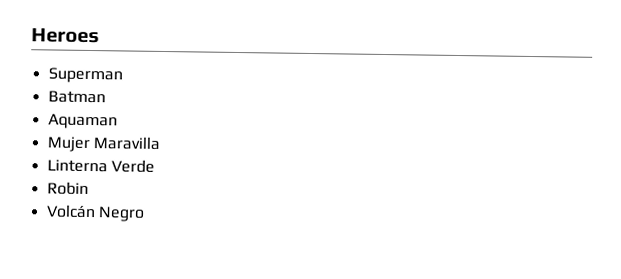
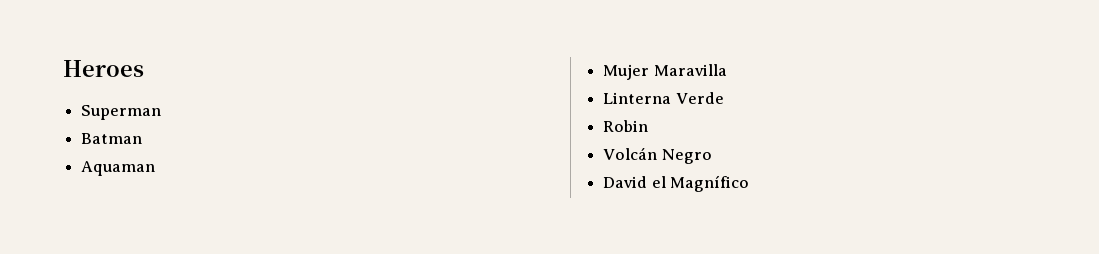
+ David el Magnífico

